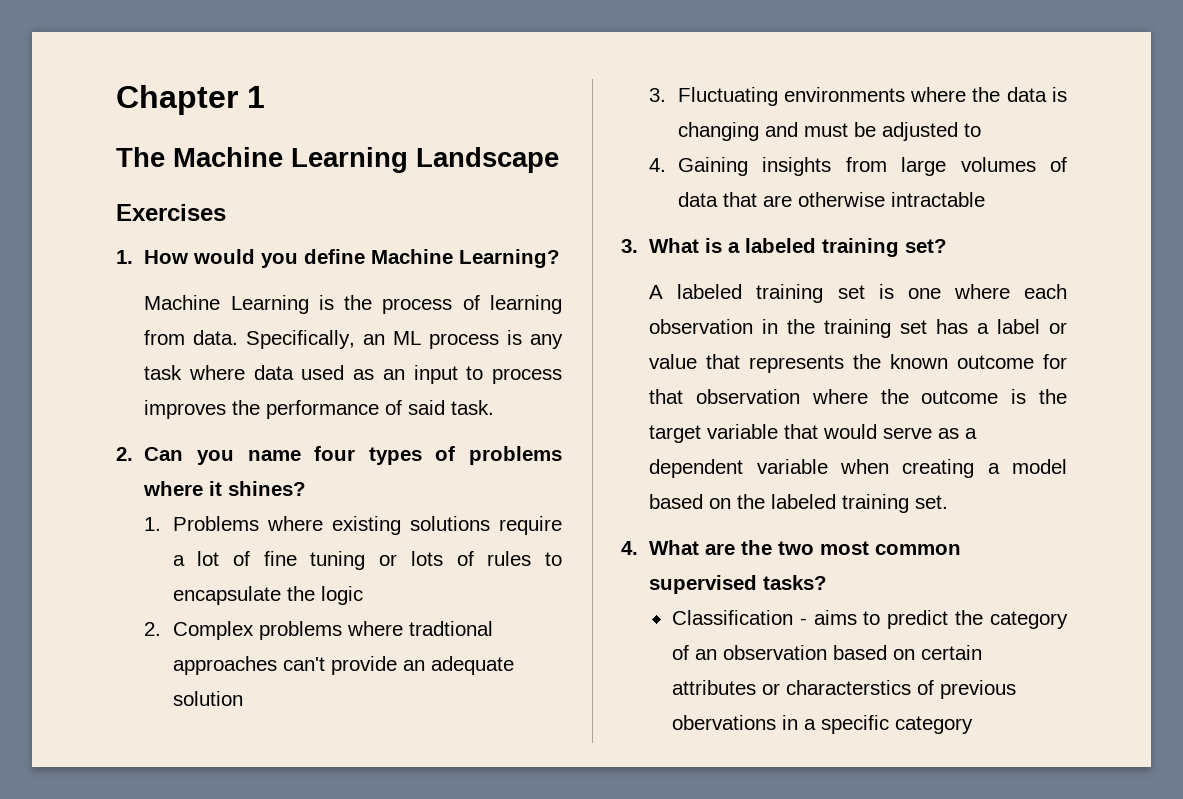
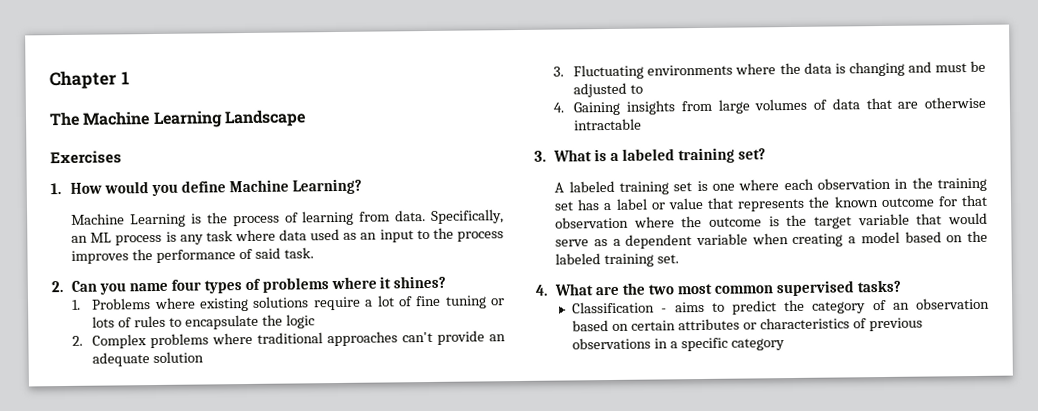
- Specifically, an ML process is any task where data used as an input to process improves the performance of said task.
+ Specifically, an ML process is any task where data used as an input to the process improves the performance of said task.
- 2. Complex problems where tradtional approaches can't provide an adequate solution
+ 2. Complex problems where traditional approaches can't provide an adequate solution
- Classification - aims to predict the category of an observation based on certain attributes or characterstics of previous obervations in a specific category
+ Classification - aims to predict the category of an observation based on certain attributes or characteristics of previous observations in a specific category

